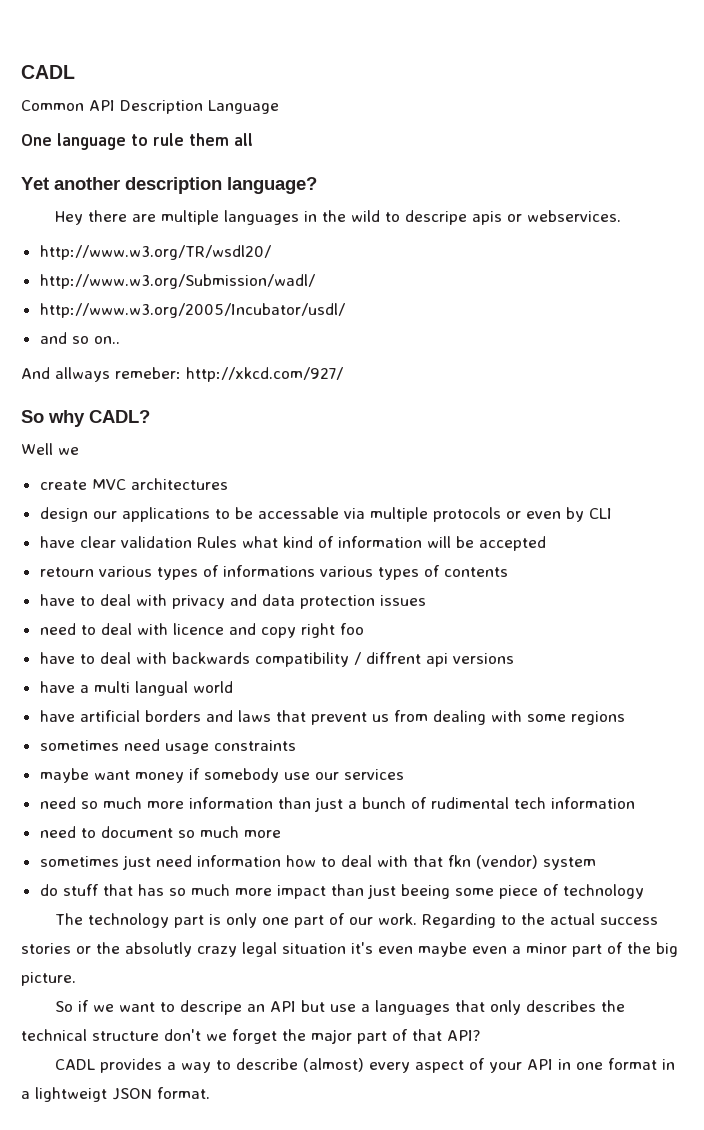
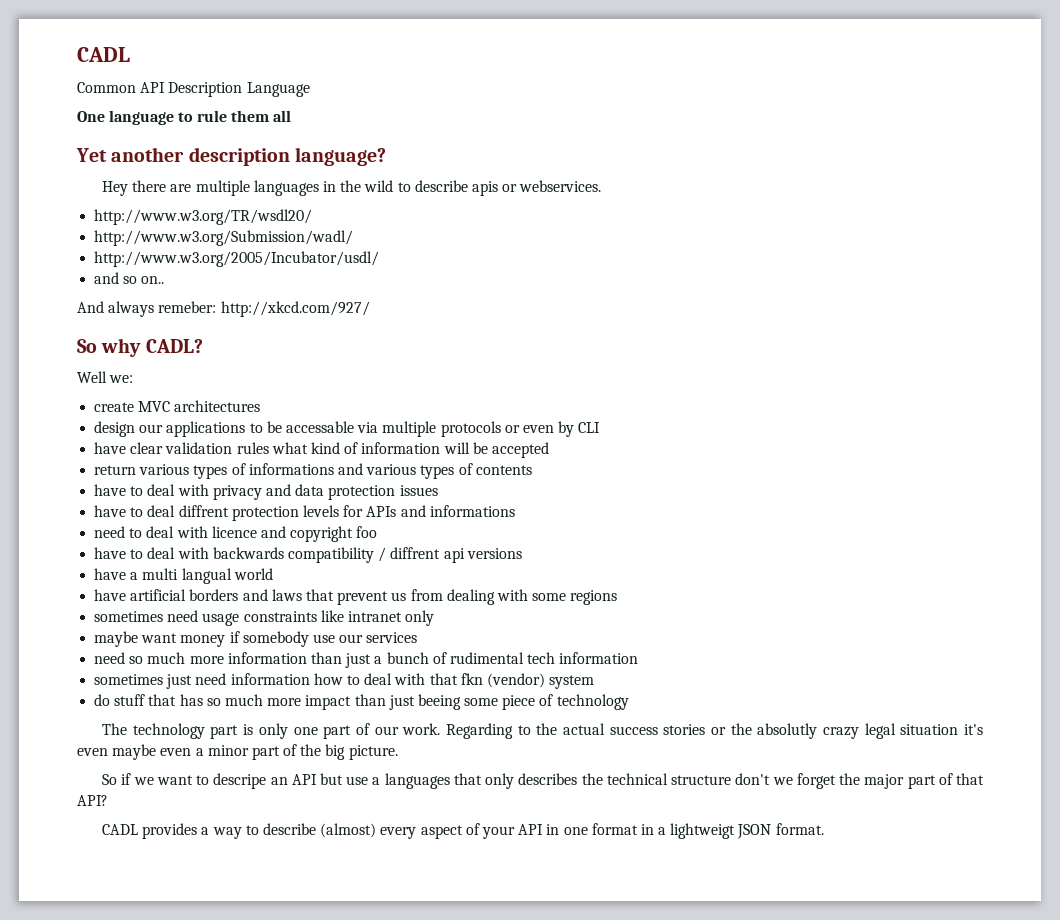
- Hey there are multiple languages in the wild to descripe apis or webservices.
+ Hey there are multiple languages in the wild to describe apis or webservices.
- And allways remeber: http://xkcd.com/927/
+ And always remeber: http://xkcd.com/927/
- Well we
+ Well we:
- have clear validation Rules what kind of information will be accepted
+ have clear validation rules what kind of information will be accepted
- retourn various types of informations various types of contents
+ return various types of informations and various types of contents
+ have to deal diffrent protection levels for APIs and informations
- need to deal with licence and copy right foo
+ need to deal with licence and copyright foo
- sometimes need usage constraints
+ sometimes need usage constraints like intranet only
- need to document so much more

